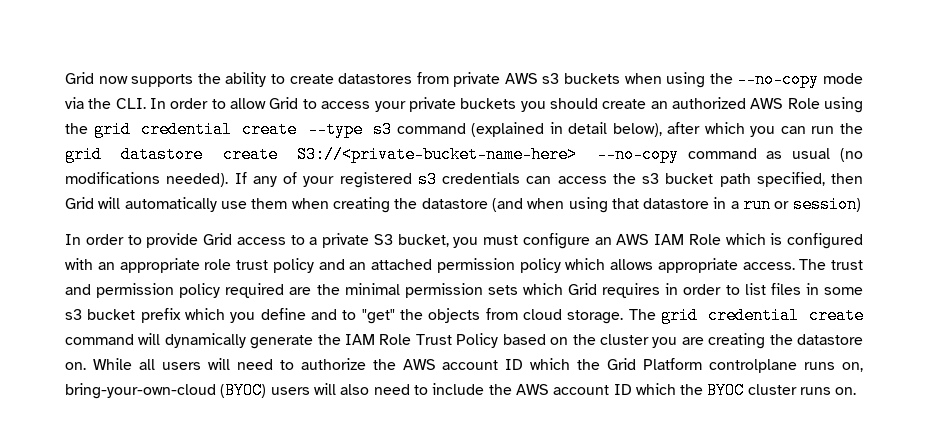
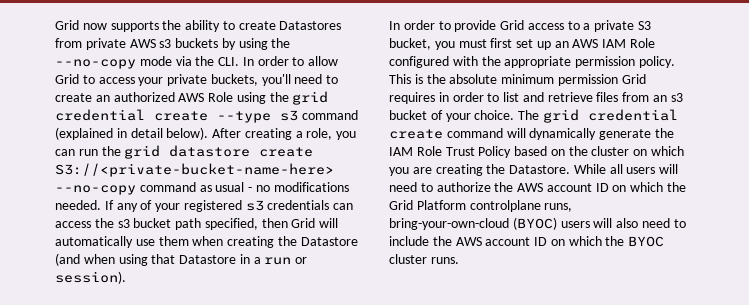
- Grid now supports the ability to create datastores from private AWS s3 buckets when using the --no-copy mode via the CLI. In order to allow Grid to access your private buckets you should create an authorized AWS Role using the grid credential create --type s3 command (explained in detail below), after which you can run the grid datastore create S3://<private-bucket-name-here> --no-copy command as usual (no modifications needed).
+ Grid now supports the ability to create Datastores from private AWS s3 buckets by using the --no-copy mode via the CLI. In order to allow Grid to access your private buckets, you'll need to create an authorized AWS Role using the grid credential create --type s3 command (explained in detail below). After creating a role, you can run the grid datastore create S3://<private-bucket-name-here> --no-copy command as usual - no modifications needed.
- If any of your registered s3 credentials can access the s3 bucket path specified, then Grid will automatically use them when creating the datastore (and when using that datastore in a run or session)
+ If any of your registered s3 credentials can access the s3 bucket path specified, then Grid will automatically use them when creating the Datastore (and when using that Datastore in a run or session).
- In order to provide Grid access to a private S3 bucket, you must configure an AWS IAM Role which is configured with an appropriate role trust policy and an attached permission policy which allows appropriate access. The trust and permission policy required are the minimal permission sets which Grid requires in order to list files in some s3 bucket prefix which you define and to "get" the objects from cloud storage.
+ In order to provide Grid access to a private S3 bucket, you must first set up an AWS IAM Role configured with the appropriate permission policy. This is the absolute minimum permission Grid requires in order to list and retrieve files from an s3 bucket of your choice.
- The grid credential create command will dynamically generate the IAM Role Trust Policy based on the cluster you are creating the datastore on.
+ The grid credential create command will dynamically generate the IAM Role Trust Policy based on the cluster on which you are creating the Datastore.
- While all users will need to authorize the AWS account ID which the Grid Platform controlplane runs on, bring-your-own-cloud (BYOC) users will also need to include the AWS account ID which the BYOC cluster runs on.
+ While all users will need to authorize the AWS account ID on which the Grid Platform controlplane runs, bring-your-own-cloud (BYOC) users will also need to include the AWS account ID on which the BYOC cluster runs.

